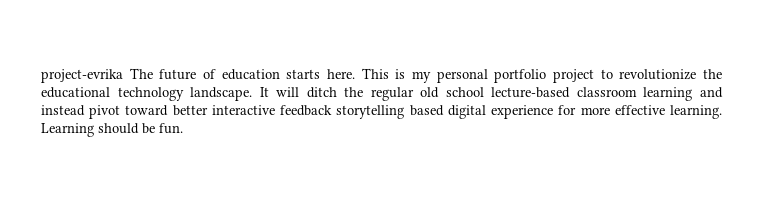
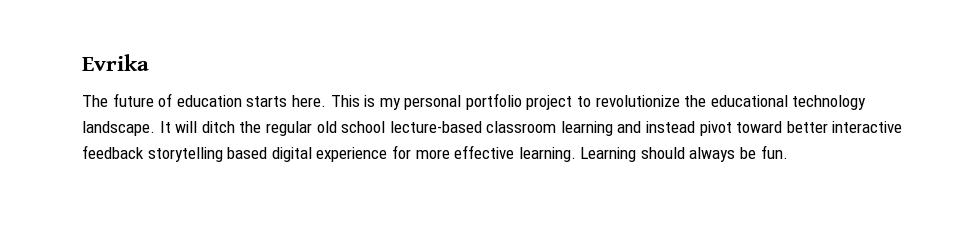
- project-evrika The future of education starts here.
+ Evrika
+ The future of education starts here.
- Learning should be fun.
+ Learning should always be fun.

